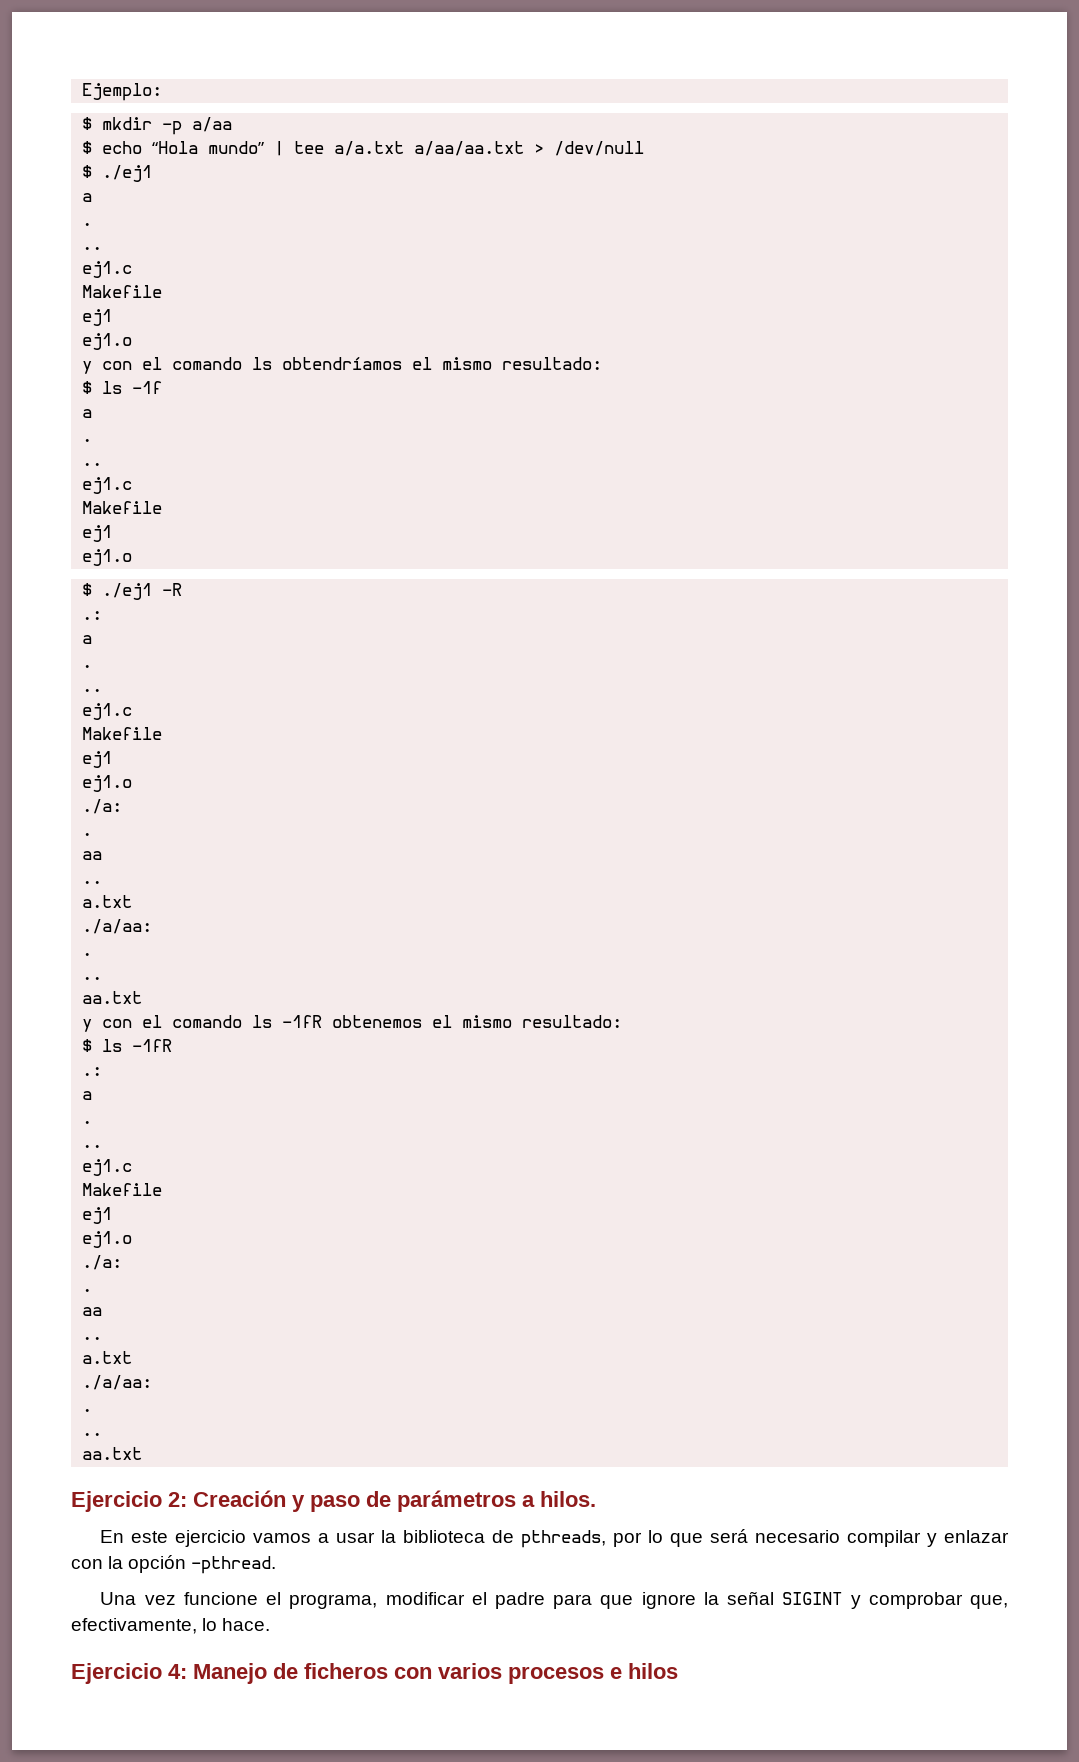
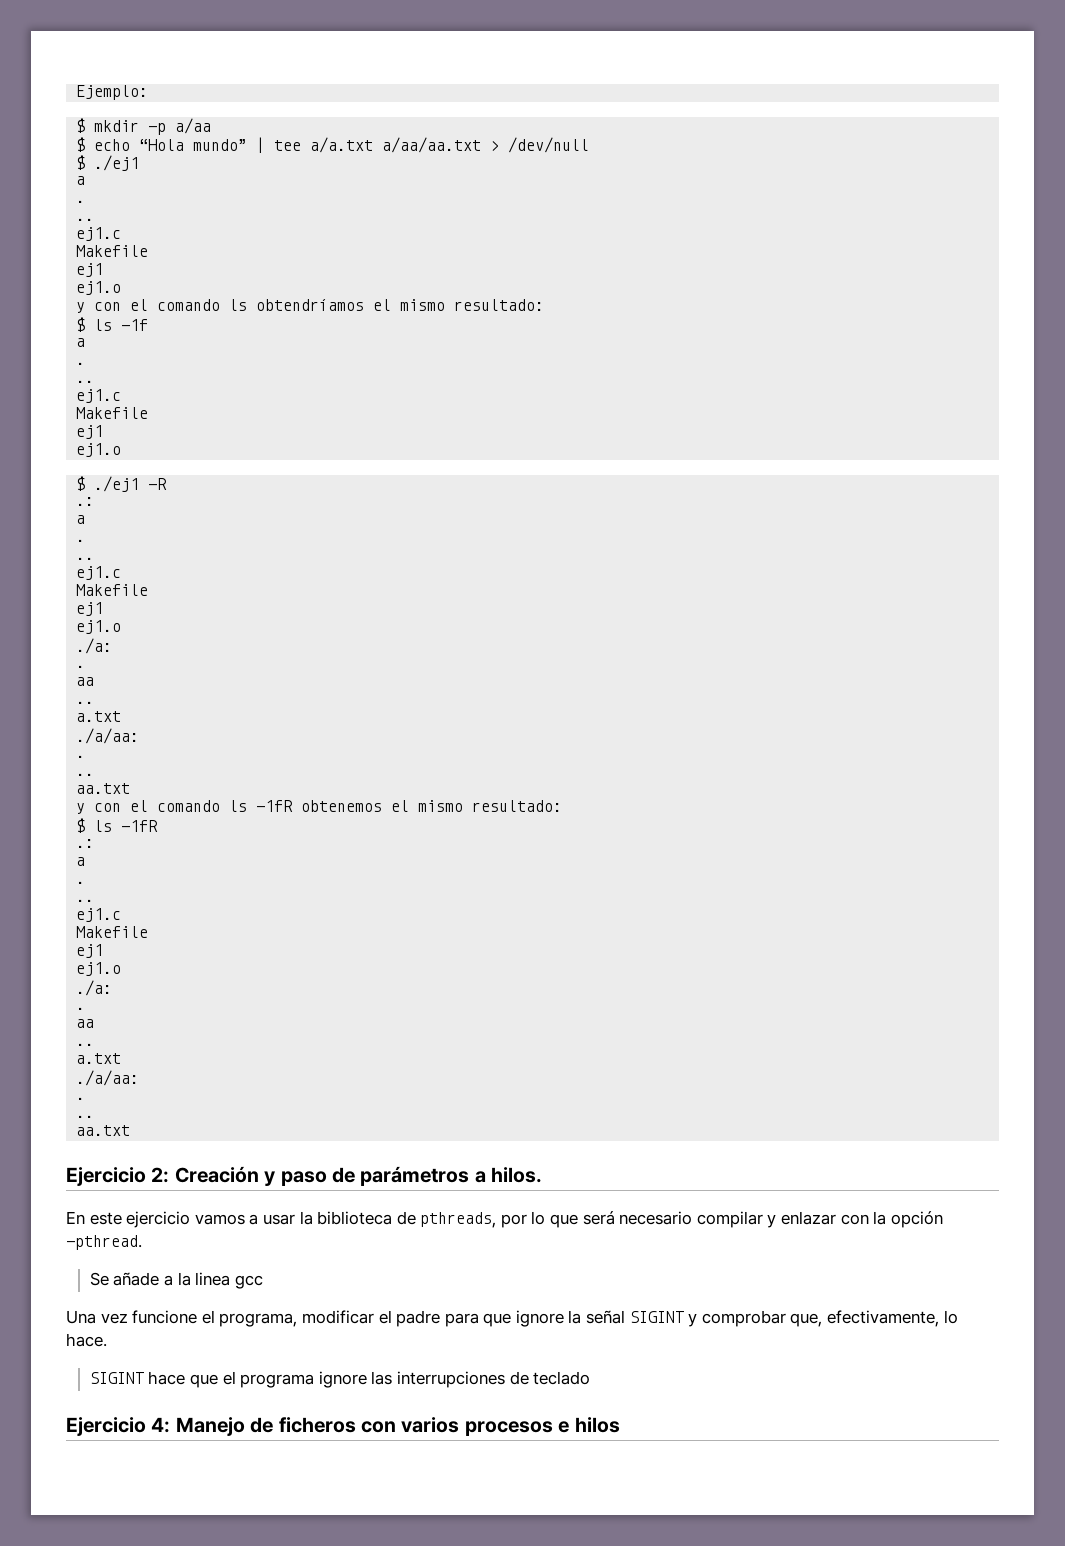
+ Se añade a la linea gcc
+ SIGINT hace que el programa ignore las interrupciones de teclado

